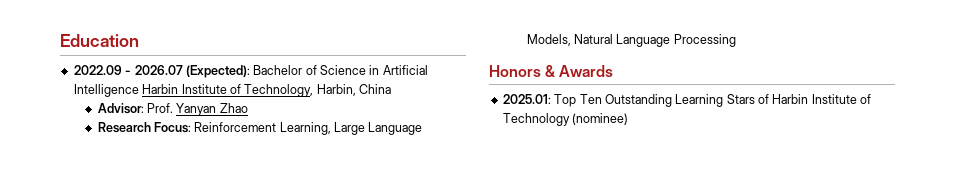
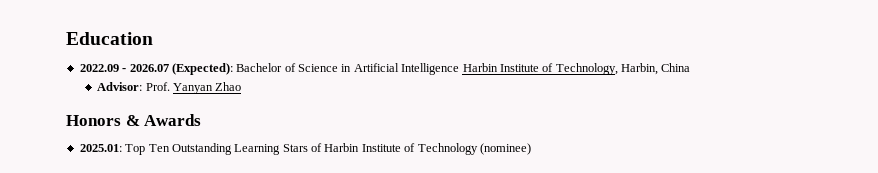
- Research Focus: Reinforcement Learning, Large Language Models, Natural Language Processing

